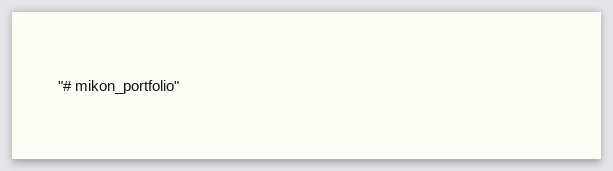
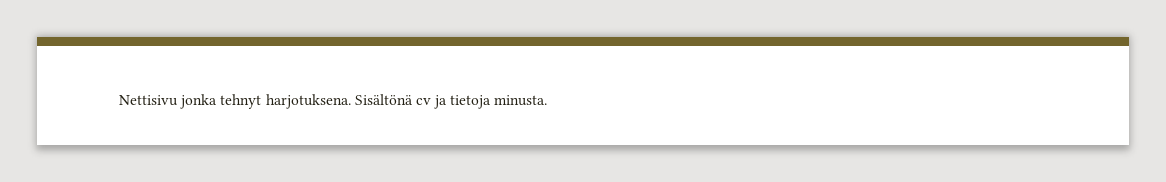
- "# mikon_portfolio"
+ Nettisivu jonka tehnyt harjotuksena. Sisältönä cv ja tietoja minusta.

